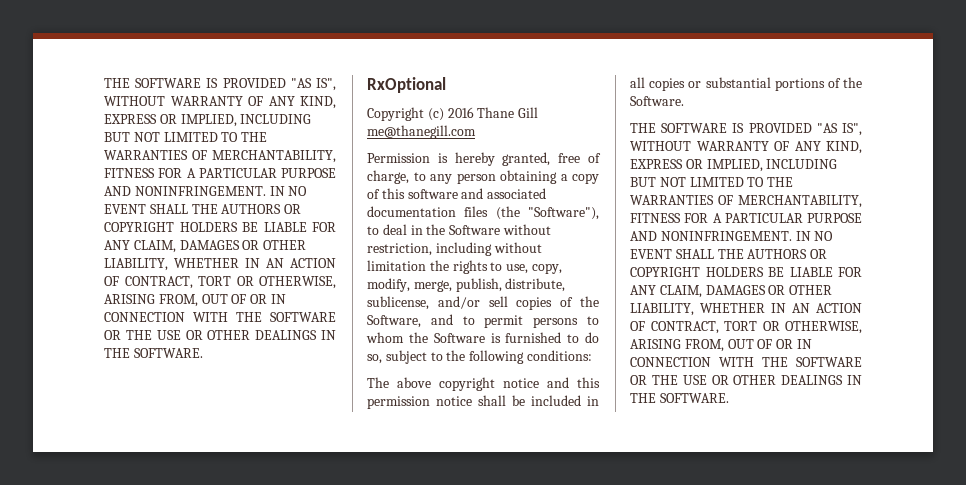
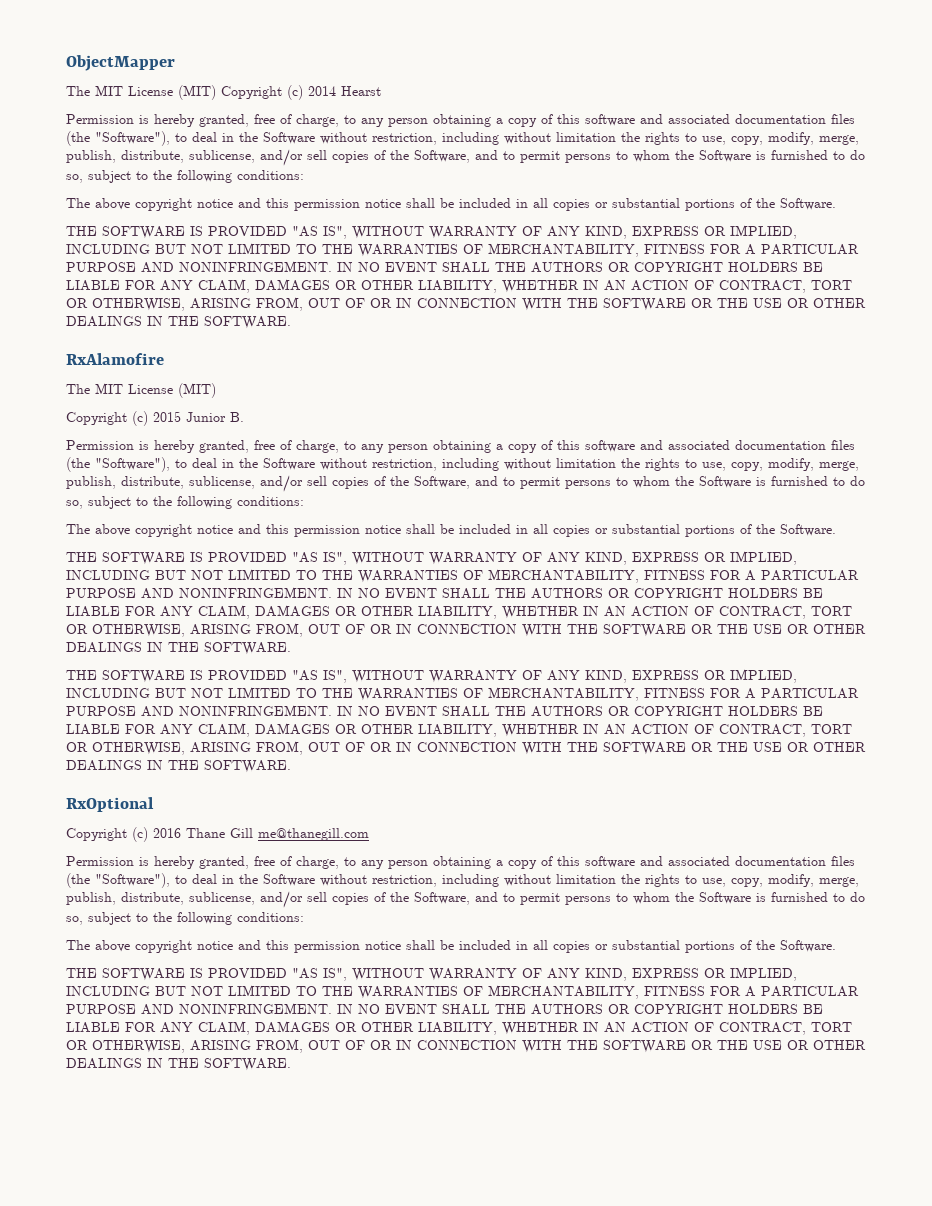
+ ObjectMapper
+ The MIT License (MIT) Copyright (c) 2014 Hearst
+ Permission is hereby granted, free of charge, to any person obtaining a copy of this software and associated documentation files (the "Software"), to deal in the Software without restriction, including without limitation the rights to use, copy, modify, merge, publish, distribute, sublicense, and/or sell copies of the Software, and to permit persons to whom the Software is furnished to do so, subject to the following conditions:
+ The above copyright notice and this permission notice shall be included in all copies or substantial portions of the Software.
+ THE SOFTWARE IS PROVIDED "AS IS", WITHOUT WARRANTY OF ANY KIND, EXPRESS OR IMPLIED, INCLUDING BUT NOT LIMITED TO THE WARRANTIES OF MERCHANTABILITY, FITNESS FOR A PARTICULAR PURPOSE AND NONINFRINGEMENT. IN NO EVENT SHALL THE AUTHORS OR COPYRIGHT HOLDERS BE LIABLE FOR ANY CLAIM, DAMAGES OR OTHER LIABILITY, WHETHER IN AN ACTION OF CONTRACT, TORT OR OTHERWISE, ARISING FROM, OUT OF OR IN CONNECTION WITH THE SOFTWARE OR THE USE OR OTHER DEALINGS IN THE SOFTWARE.
+ RxAlamofire
+ The MIT License (MIT)
+ Copyright (c) 2015 Junior B.
+ Permission is hereby granted, free of charge, to any person obtaining a copy of this software and associated documentation files (the "Software"), to deal in the Software without restriction, including without limitation the rights to use, copy, modify, merge, publish, distribute, sublicense, and/or sell copies of the Software, and to permit persons to whom the Software is furnished to do so, subject to the following conditions:
+ The above copyright notice and this permission notice shall be included in all copies or substantial portions of the Software.
+ THE SOFTWARE IS PROVIDED "AS IS", WITHOUT WARRANTY OF ANY KIND, EXPRESS OR IMPLIED, INCLUDING BUT NOT LIMITED TO THE WARRANTIES OF MERCHANTABILITY, FITNESS FOR A PARTICULAR PURPOSE AND NONINFRINGEMENT. IN NO EVENT SHALL THE AUTHORS OR COPYRIGHT HOLDERS BE LIABLE FOR ANY CLAIM, DAMAGES OR OTHER LIABILITY, WHETHER IN AN ACTION OF CONTRACT, TORT OR OTHERWISE, ARISING FROM, OUT OF OR IN CONNECTION WITH THE SOFTWARE OR THE USE OR OTHER DEALINGS IN THE SOFTWARE.

